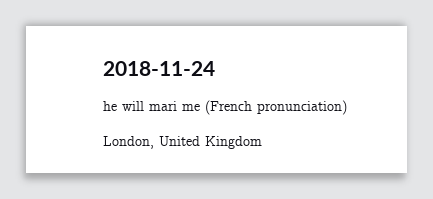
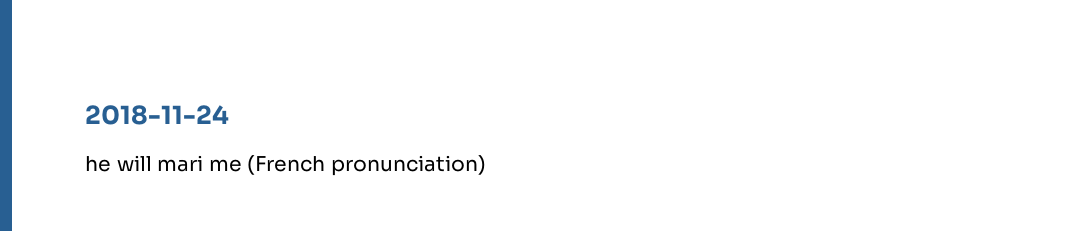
- London, United Kingdom

